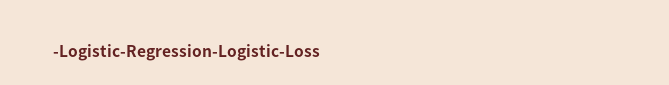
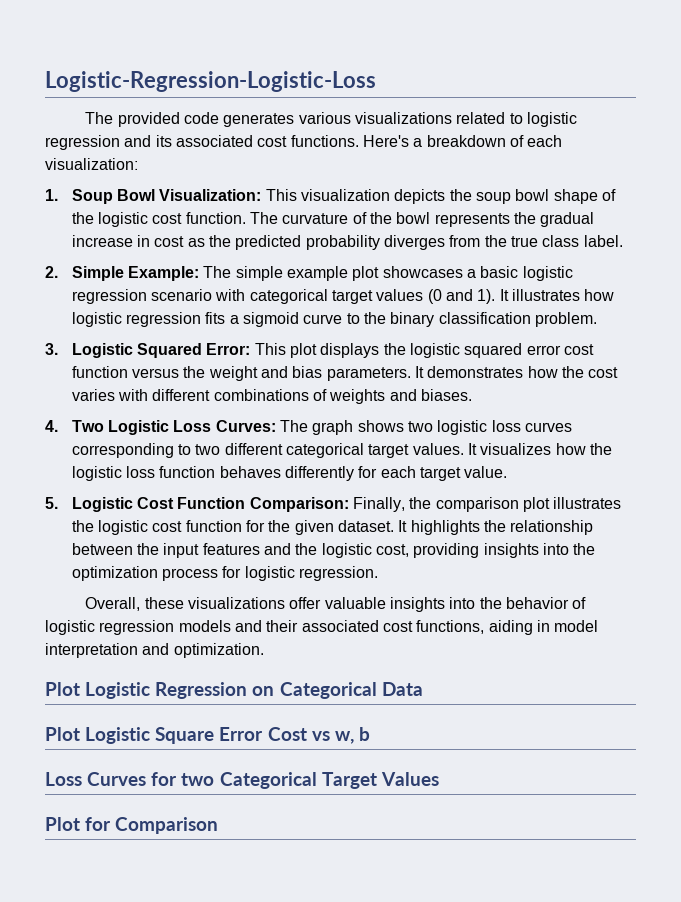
- -Logistic-Regression-Logistic-Loss
+ Logistic-Regression-Logistic-Loss
+ The provided code generates various visualizations related to logistic regression and its associated cost functions. Here's a breakdown of each visualization:
+ 1. Soup Bowl Visualization: This visualization depicts the soup bowl shape of the logistic cost function. The curvature of the bowl represents the gradual increase in cost as the predicted probability diverges from the true class label.
+ 2. Simple Example: The simple example plot showcases a basic logistic regression scenario with categorical target values (0 and 1). It illustrates how logistic regression fits a sigmoid curve to the binary classification problem.
+ 3. Logistic Squared Error: This plot displays the logistic squared error cost function versus the weight and bias parameters. It demonstrates how the cost varies with different combinations of weights and biases.
+ 4. Two Logistic Loss Curves: The graph shows two logistic loss curves corresponding to two different categorical target values. It visualizes how the logistic loss function behaves differently for each target value.
+ 5. Logistic Cost Function Comparison: Finally, the comparison plot illustrates the logistic cost function for the given dataset. It highlights the relationship between the input features and the logistic cost, providing insights into the optimization process for logistic regression.
+ Overall, these visualizations offer valuable insights into the behavior of logistic regression models and their associated cost functions, aiding in model interpretation and optimization.
+ Plot Logistic Regression on Categorical Data
+ Plot Logistic Square Error Cost vs w, b
+ Loss Curves for two Categorical Target Values
+ Plot for Comparison

